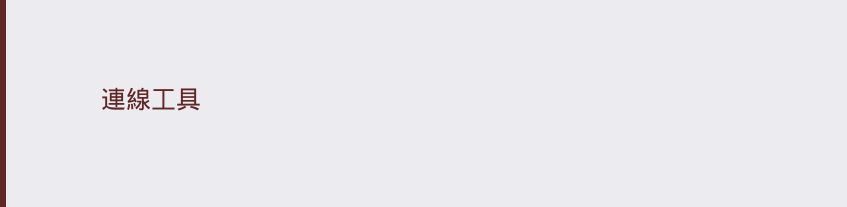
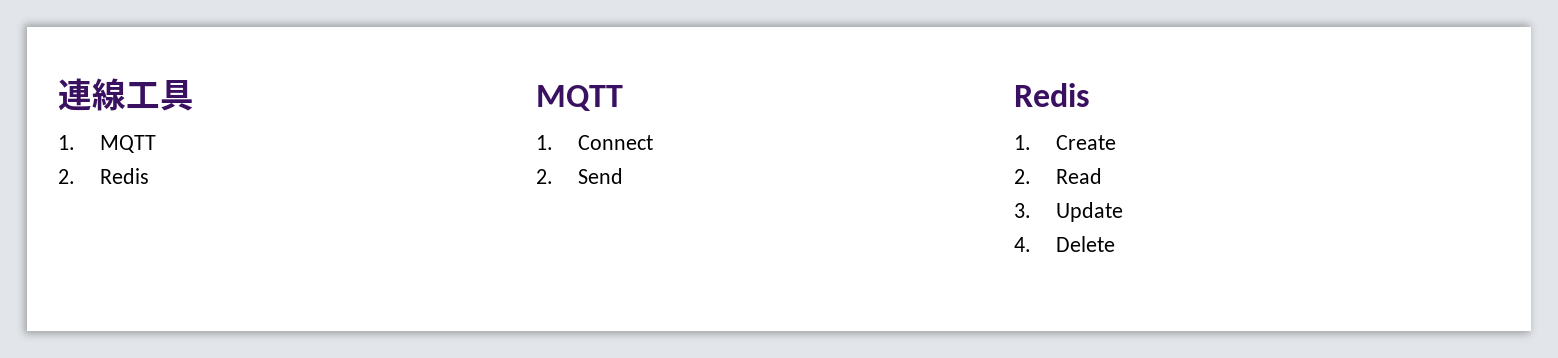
+ 1. MQTT
+ 2. Redis
+ MQTT
+ 1. Connect
+ 2. Send
+ Redis
+ 1. Create
+ 2. Read
+ 3. Update
+ 4. Delete

